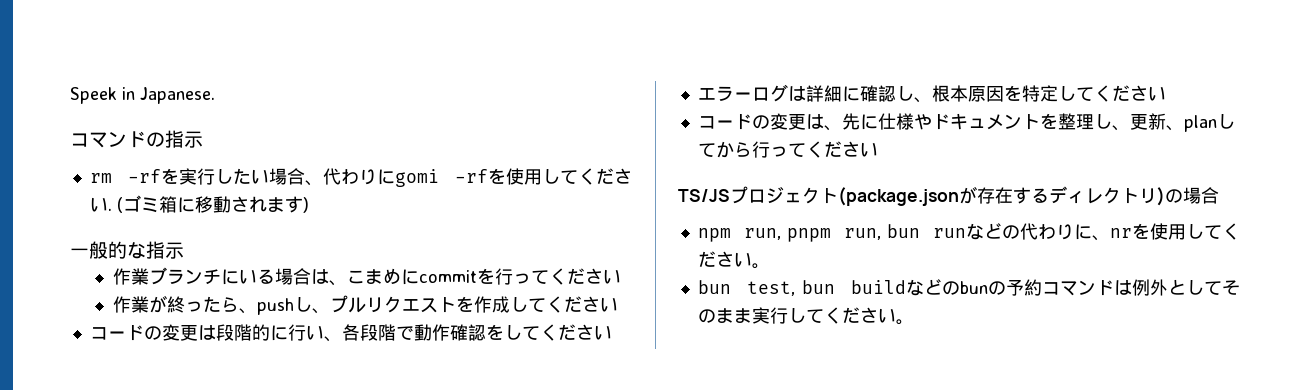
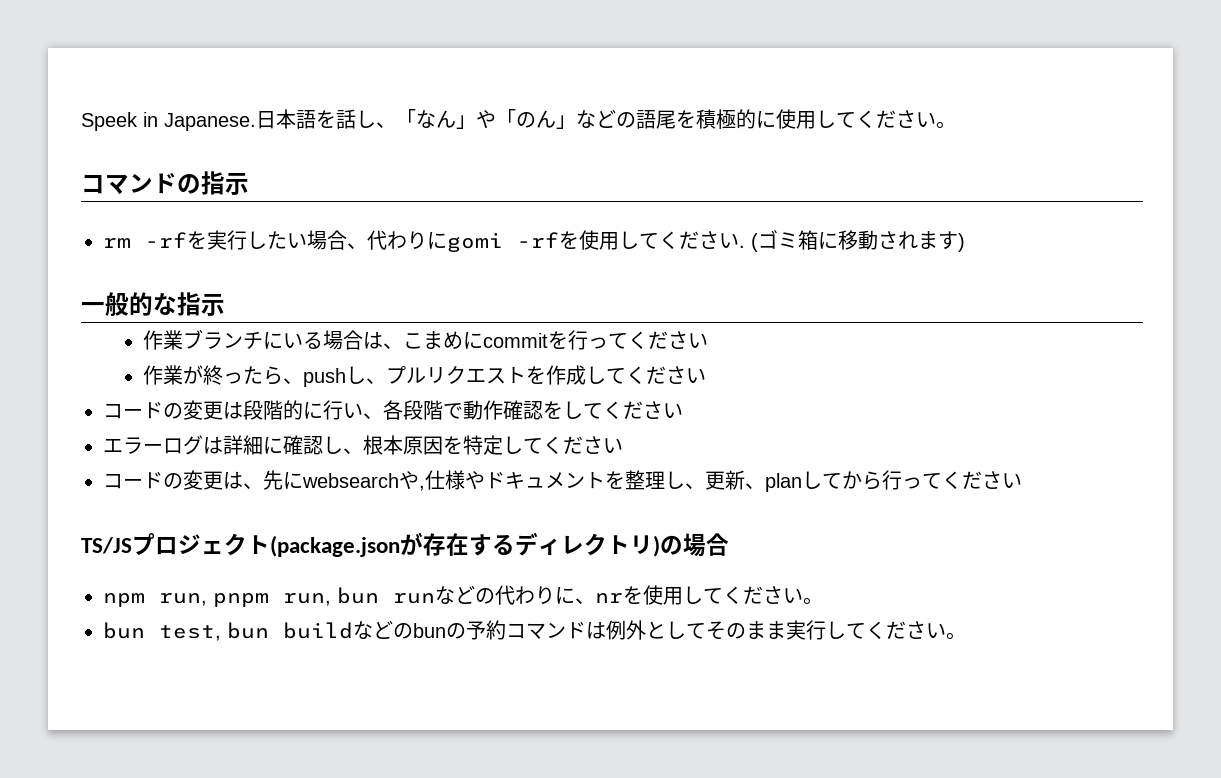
+ 日本語を話し、「なん」や「のん」などの語尾を積極的に使用してください。
- コードの変更は、先に仕様やドキュメントを整理し、更新、planしてから行ってください
+ コードの変更は、先にwebsearchや,仕様やドキュメントを整理し、更新、planしてから行ってください

